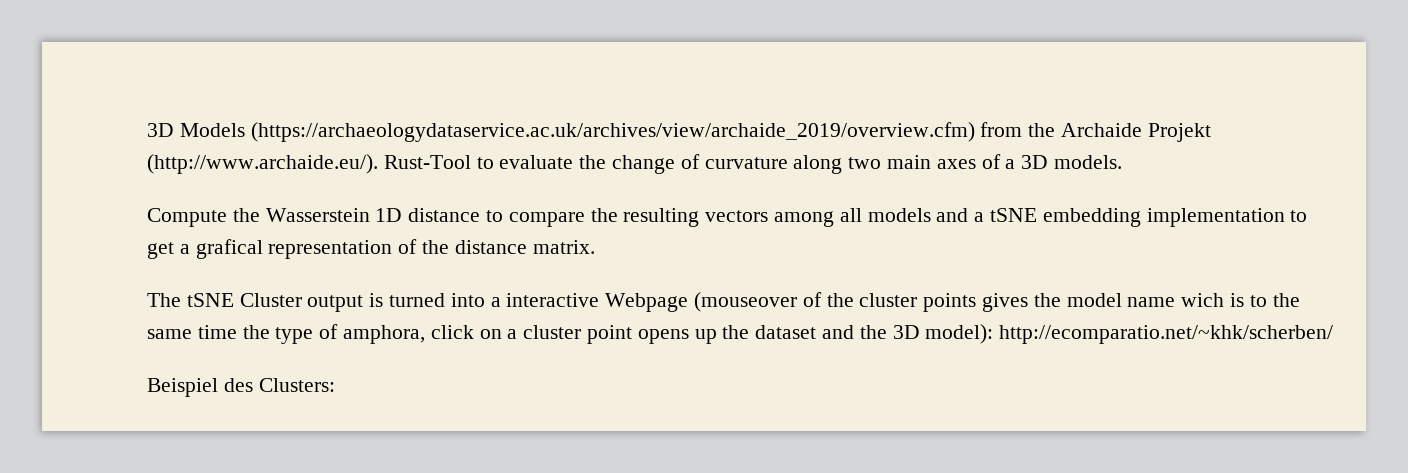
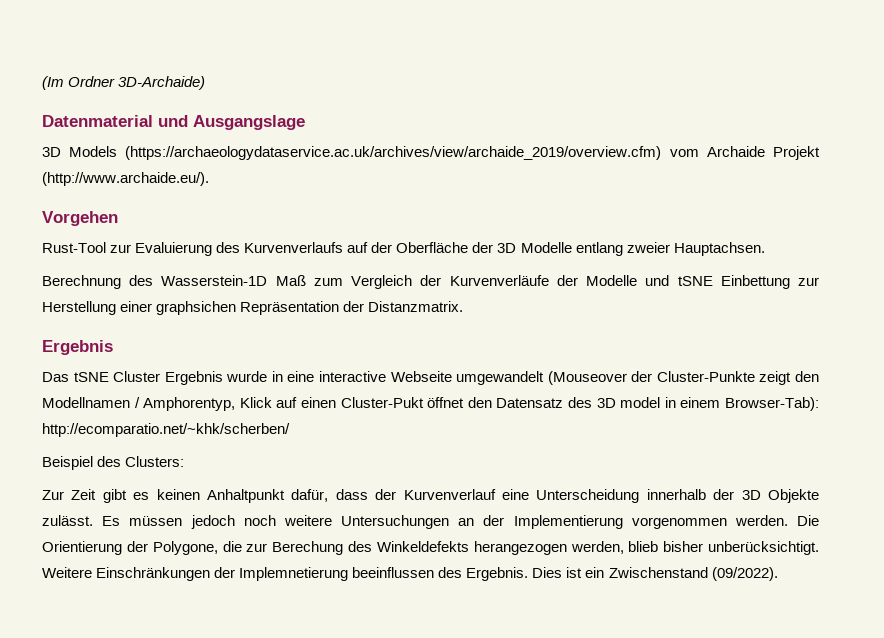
+ (Im Ordner 3D-Archaide)
+ Datenmaterial und Ausgangslage
- 3D Models (https://archaeologydataservice.ac.uk/archives/view/archaide_2019/overview.cfm) from the Archaide Projekt (http://www.archaide.eu/). Rust-Tool to evaluate the change of curvature along two main axes of a 3D models.
- Compute the Wasserstein 1D distance to compare the resulting vectors among all models and a tSNE embedding implementation to get a grafical representation of the distance matrix.
- The tSNE Cluster output is turned into a interactive Webpage (mouseover of the cluster points gives the model name wich is to the same time the type of amphora, click on a cluster point opens up the dataset and the 3D model): http://ecomparatio.net/~khk/scherben/
+ 3D Models (https://archaeologydataservice.ac.uk/archives/view/archaide_2019/overview.cfm) vom Archaide Projekt (http://www.archaide.eu/).
+ Vorgehen
+ Rust-Tool zur Evaluierung des Kurvenverlaufs auf der Oberfläche der 3D Modelle entlang zweier Hauptachsen.
+ Berechnung des Wasserstein-1D Maß zum Vergleich der Kurvenverläufe der Modelle und tSNE Einbettung zur Herstellung einer graphsichen Repräsentation der Distanzmatrix.
+ Ergebnis
+ Das tSNE Cluster Ergebnis wurde in eine interactive Webseite umgewandelt (Mouseover der Cluster-Punkte zeigt den Modellnamen / Amphorentyp, Klick auf einen Cluster-Pukt öffnet den Datensatz des 3D model in einem Browser-Tab): http://ecomparatio.net/~khk/scherben/
  Beispiel des Clusters:
+ Zur Zeit gibt es keinen Anhaltpunkt dafür, dass der Kurvenverlauf eine Unterscheidung innerhalb der 3D Objekte zulässt. Es müssen jedoch noch weitere Untersuchungen an der Implementierung vorgenommen werden. Die Orientierung der Polygone, die zur Berechung des Winkeldefekts herangezogen werden, blieb bisher unberücksichtigt. Weitere Einschränkungen der Implemnetierung beeinflussen des Ergebnis. Dies ist ein Zwischenstand (09/2022).

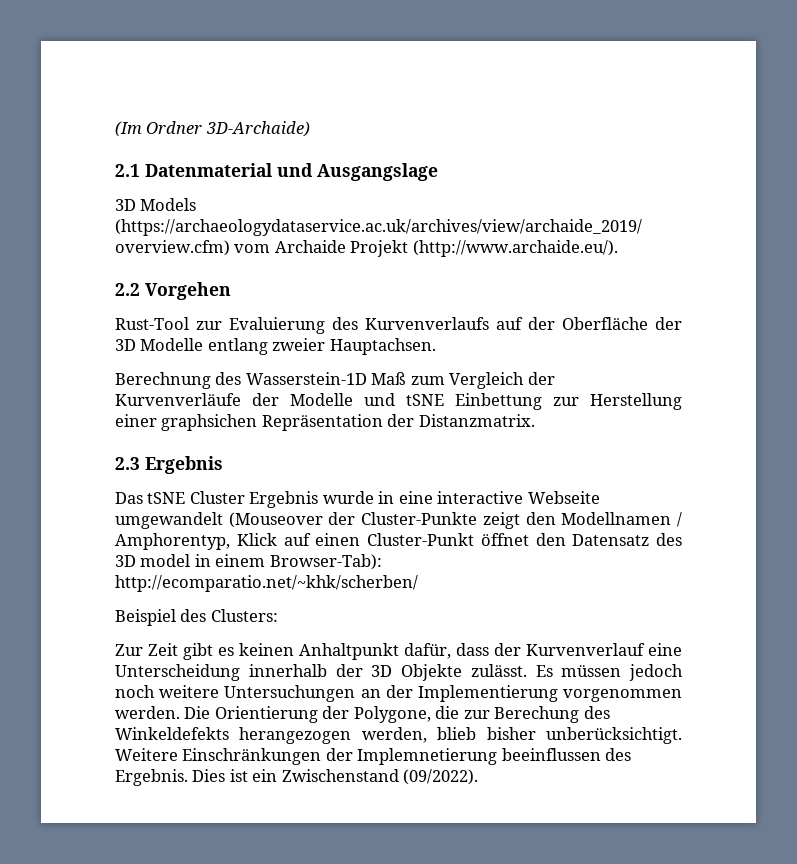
- Datenmaterial und Ausgangslage
+ 2.1 Datenmaterial und Ausgangslage
- Vorgehen
+ 2.2 Vorgehen
  Berechnung des Wasserstein-1D Maß zum Vergleich der Kurvenverläufe der Modelle und tSNE Einbettung zur Herstellung einer graphsichen Repräsentation der Distanzmatrix.
- Ergebnis
+ 2.3 Ergebnis
- Das tSNE Cluster Ergebnis wurde in eine interactive Webseite umgewandelt (Mouseover der Cluster-Punkte zeigt den Modellnamen / Amphorentyp, Klick auf einen Cluster-Pukt öffnet den Datensatz des 3D model in einem Browser-Tab): http://ecomparatio.net/~khk/scherben/
+ Das tSNE Cluster Ergebnis wurde in eine interactive Webseite umgewandelt (Mouseover der Cluster-Punkte zeigt den Modellnamen / Amphorentyp, Klick auf einen Cluster-Punkt öffnet den Datensatz des 3D model in einem Browser-Tab): http://ecomparatio.net/~khk/scherben/

